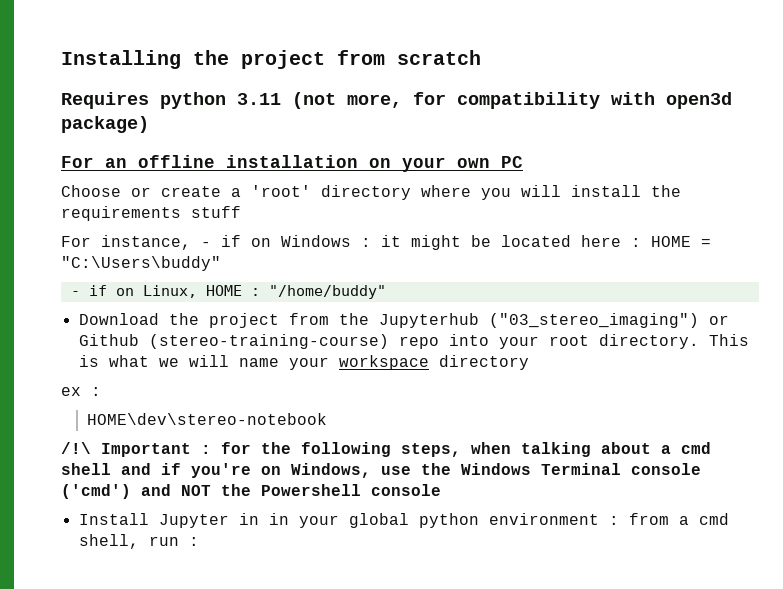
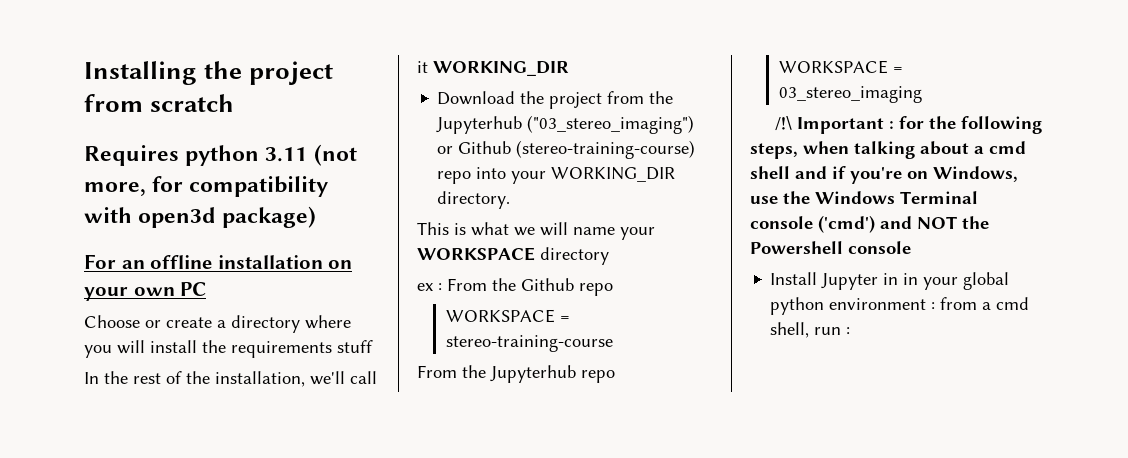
- Choose or create a 'root' directory where you will install the requirements stuff
+ Choose or create a directory where you will install the requirements stuff
- For instance, - if on Windows : it might be located here : HOME = "C:\Users\buddy"
- - if on Linux, HOME : "/home/buddy"
+ In the rest of the installation, we'll call it WORKING_DIR
- Download the project from the Jupyterhub ("03_stereo_imaging") or Github (stereo-training-course) repo into your root directory. This is what we will name your workspace directory
+ Download the project from the Jupyterhub ("03_stereo_imaging") or Github (stereo-training-course) repo into your WORKING_DIR directory.
+ This is what we will name your WORKSPACE directory
- ex :
- HOME\dev\stereo-notebook
+ ex : From the Github repo
+ WORKSPACE = stereo-training-course
+ From the Jupyterhub repo
+ WORKSPACE = 03_stereo_imaging

